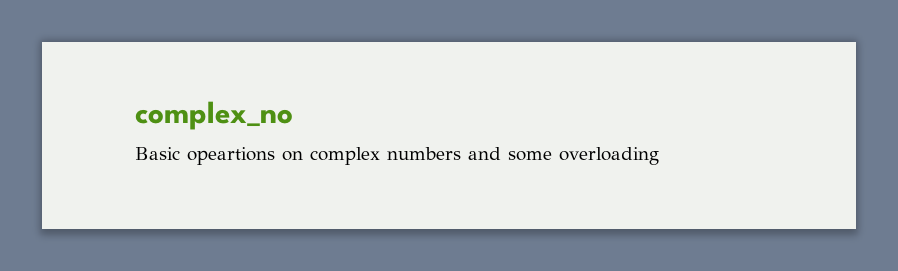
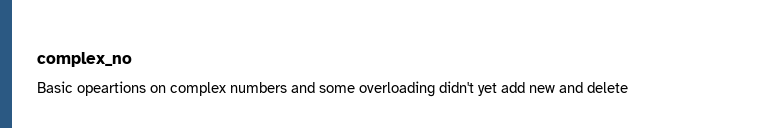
- Basic opeartions on complex numbers and some overloading
+ Basic opeartions on complex numbers and some overloading didn't yet add new and delete

